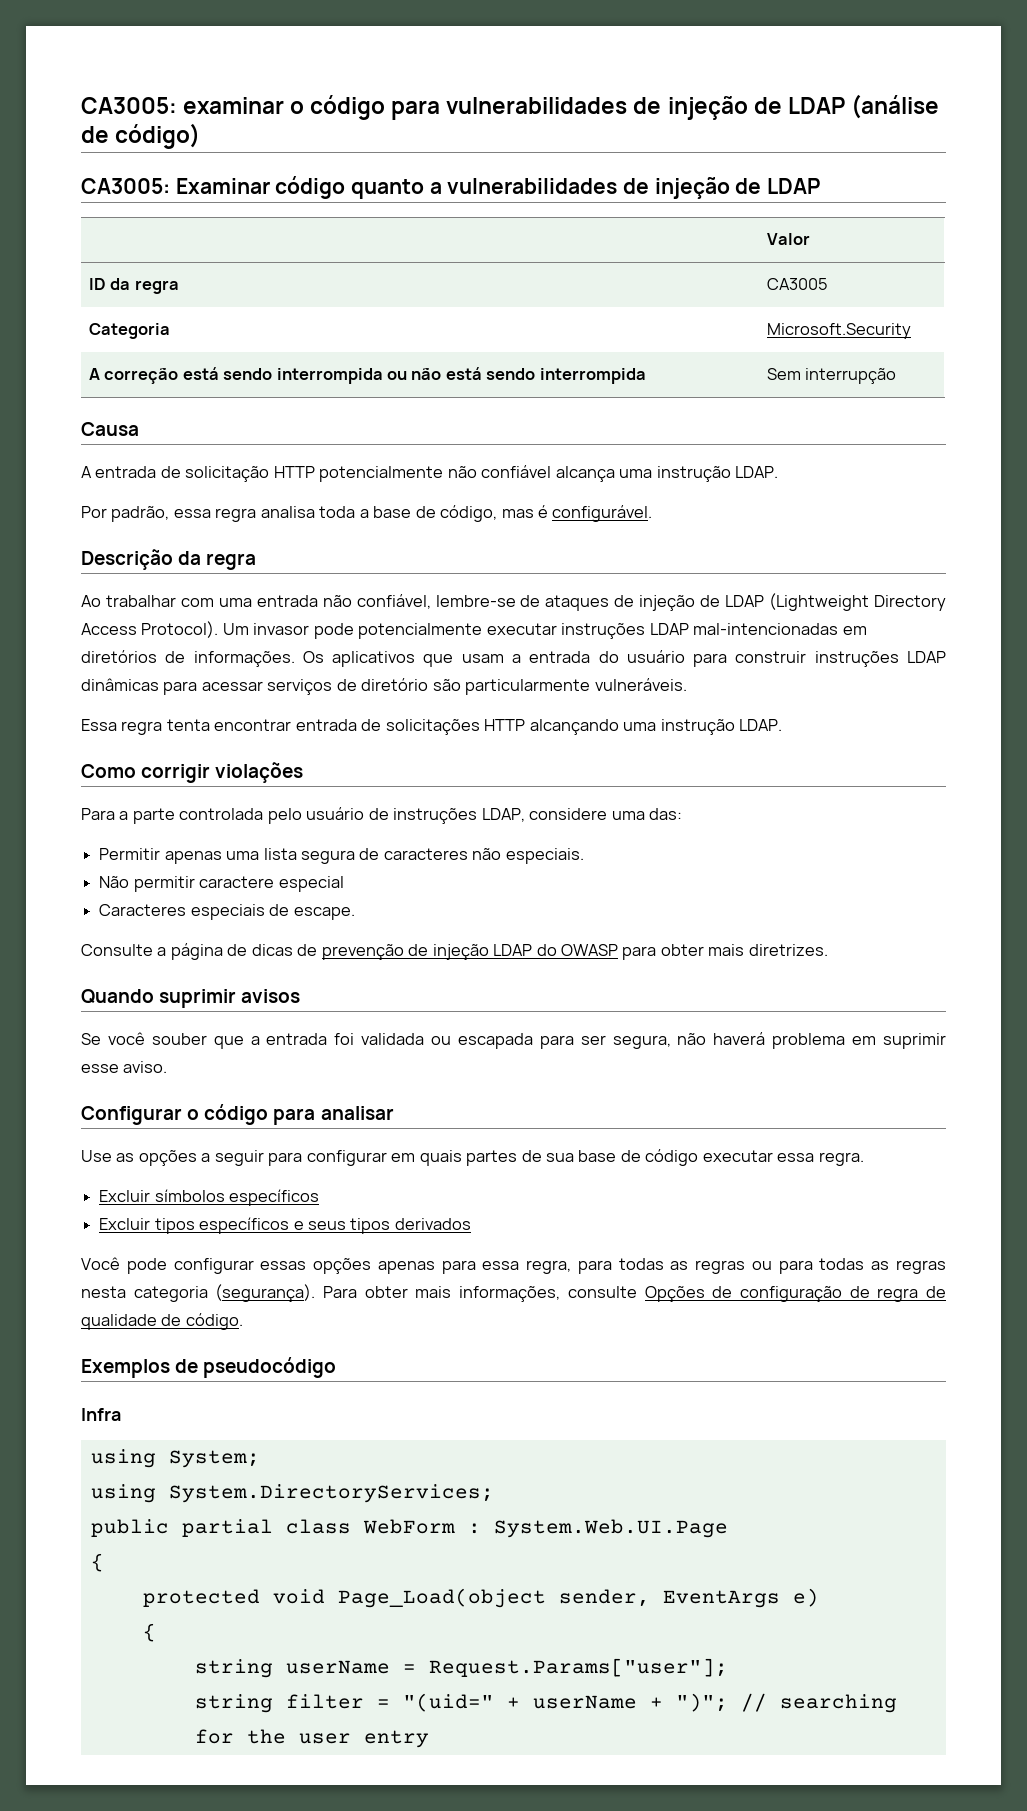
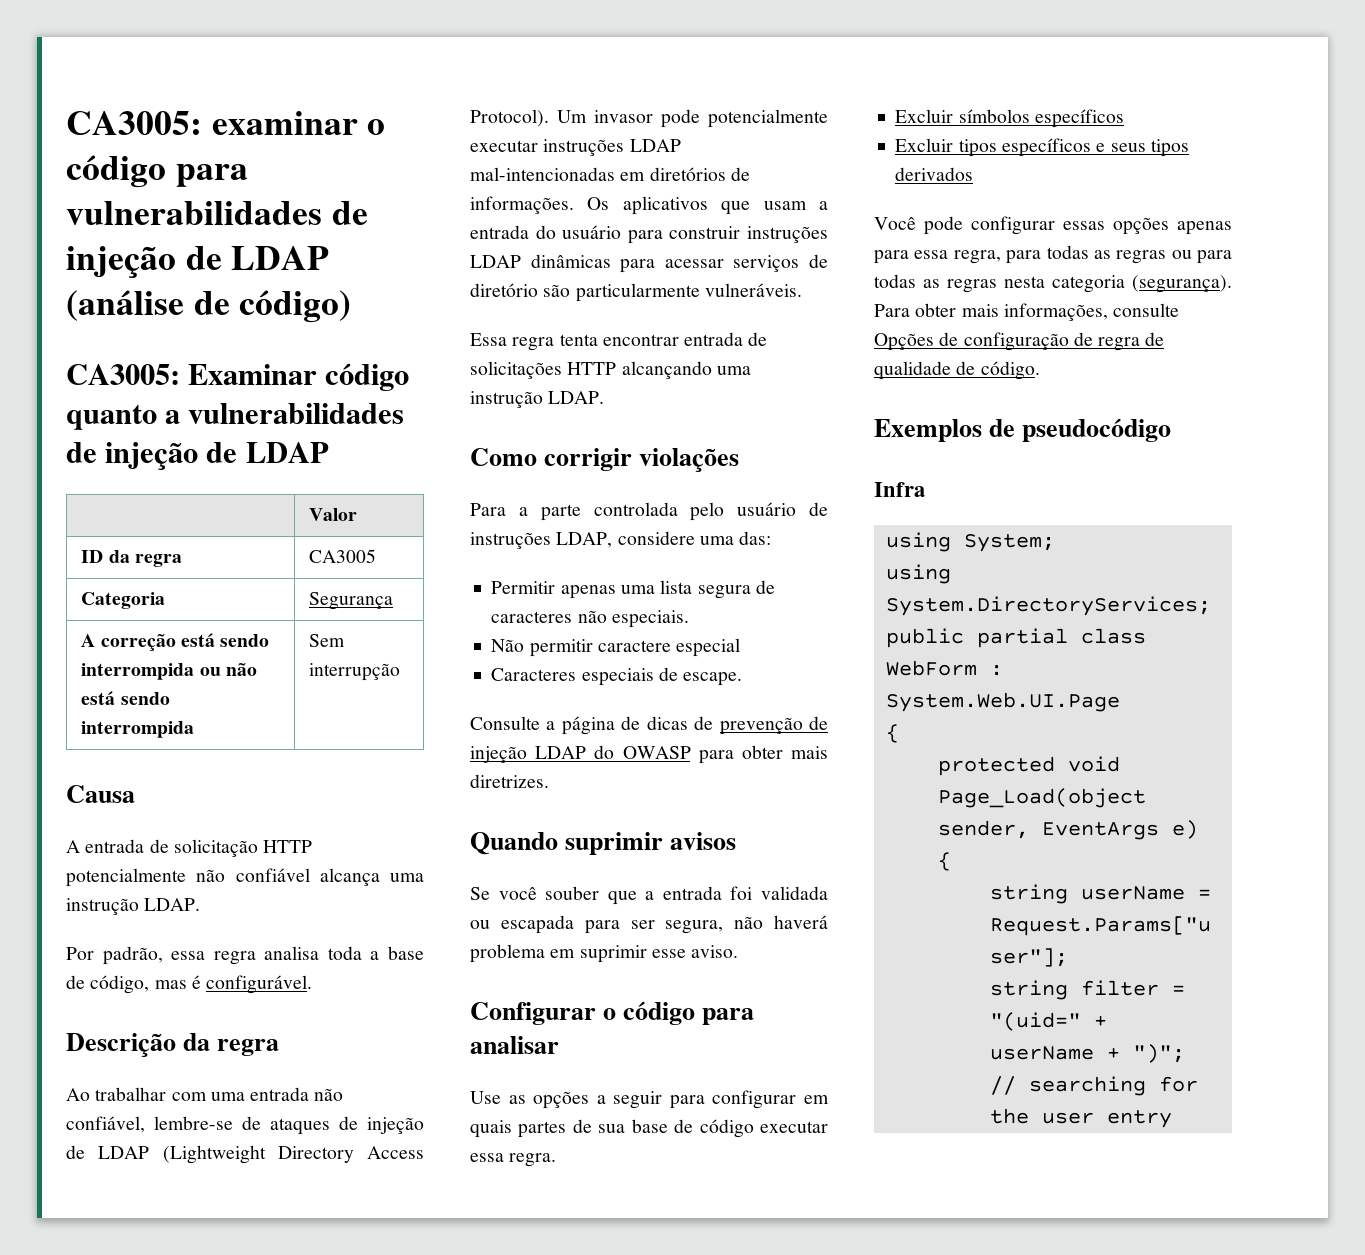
- Categoria | Microsoft.Security
+ Categoria | Segurança

